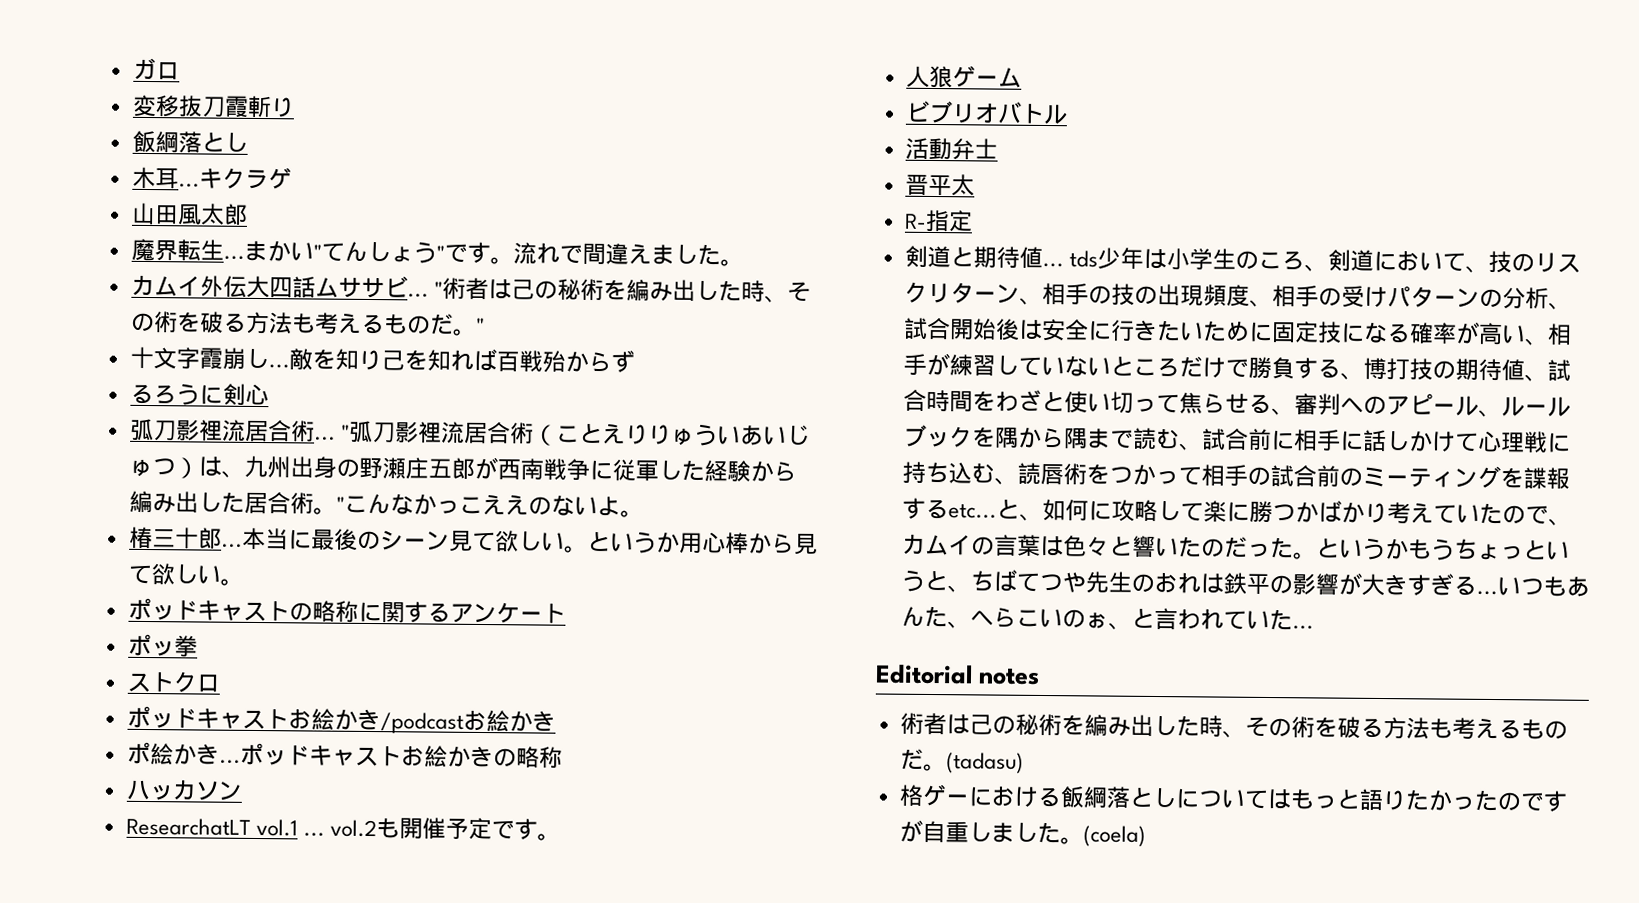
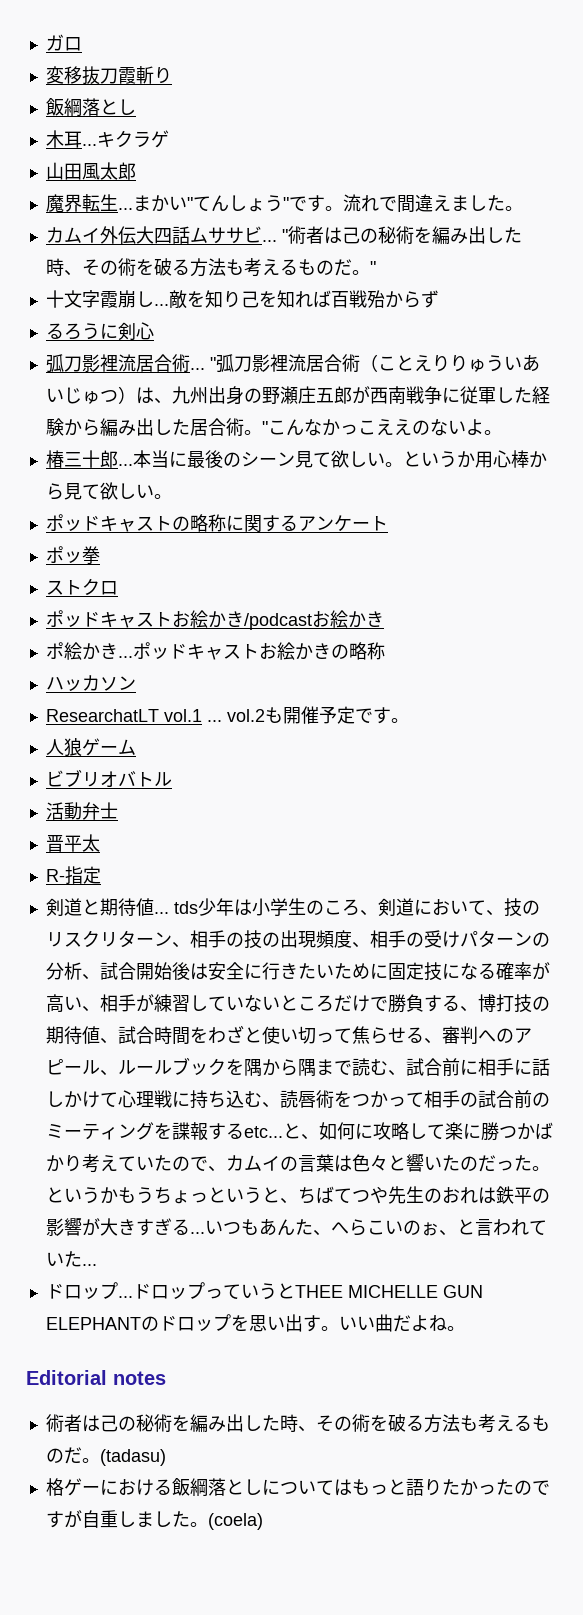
+ ドロップ...ドロップっていうとTHEE MICHELLE GUN ELEPHANTのドロップを思い出す。いい曲だよね。

